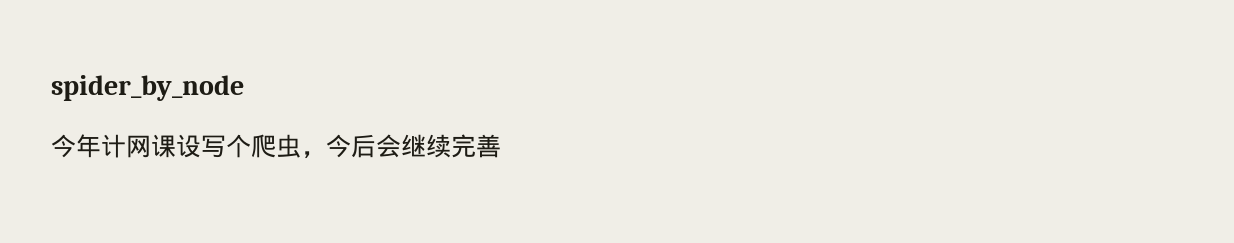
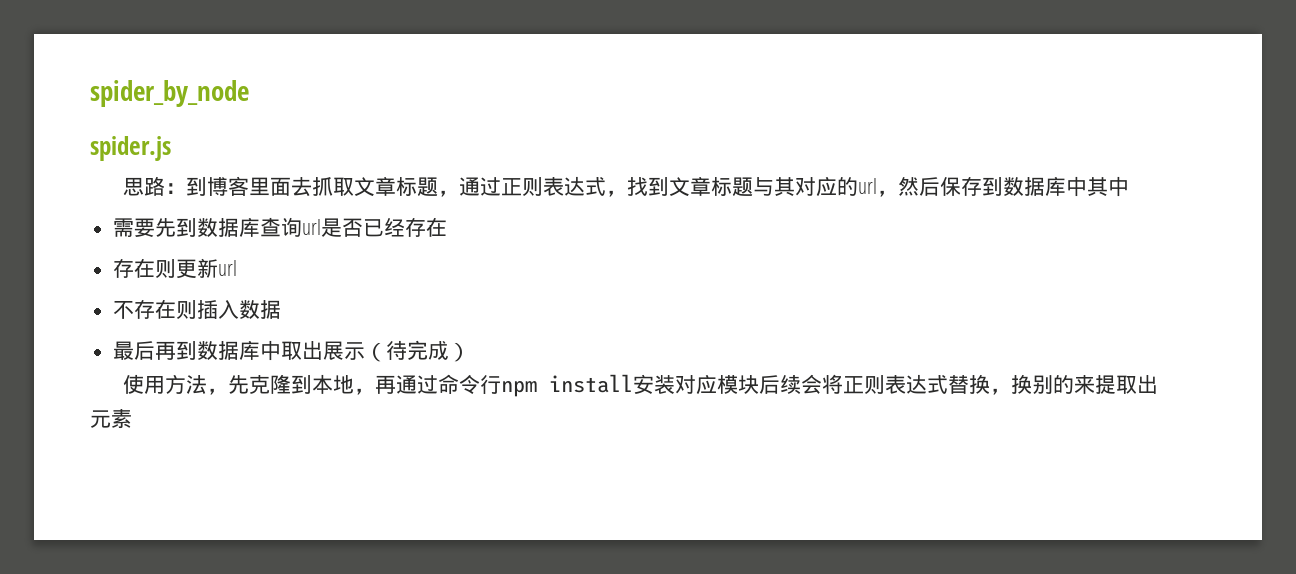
- 今年计网课设写个爬虫，今后会继续完善
+ spider.js
+ 思路：到博客里面去抓取文章标题，通过正则表达式，找到文章标题与其对应的url，然后保存到数据库中其中
+ 需要先到数据库查询url是否已经存在
+ 存在则更新url
+ 不存在则插入数据
+ 最后再到数据库中取出展示（待完成）
+ 使用方法，先克隆到本地，再通过命令行npm install安装对应模块后续会将正则表达式替换，换别的来提取出元素

